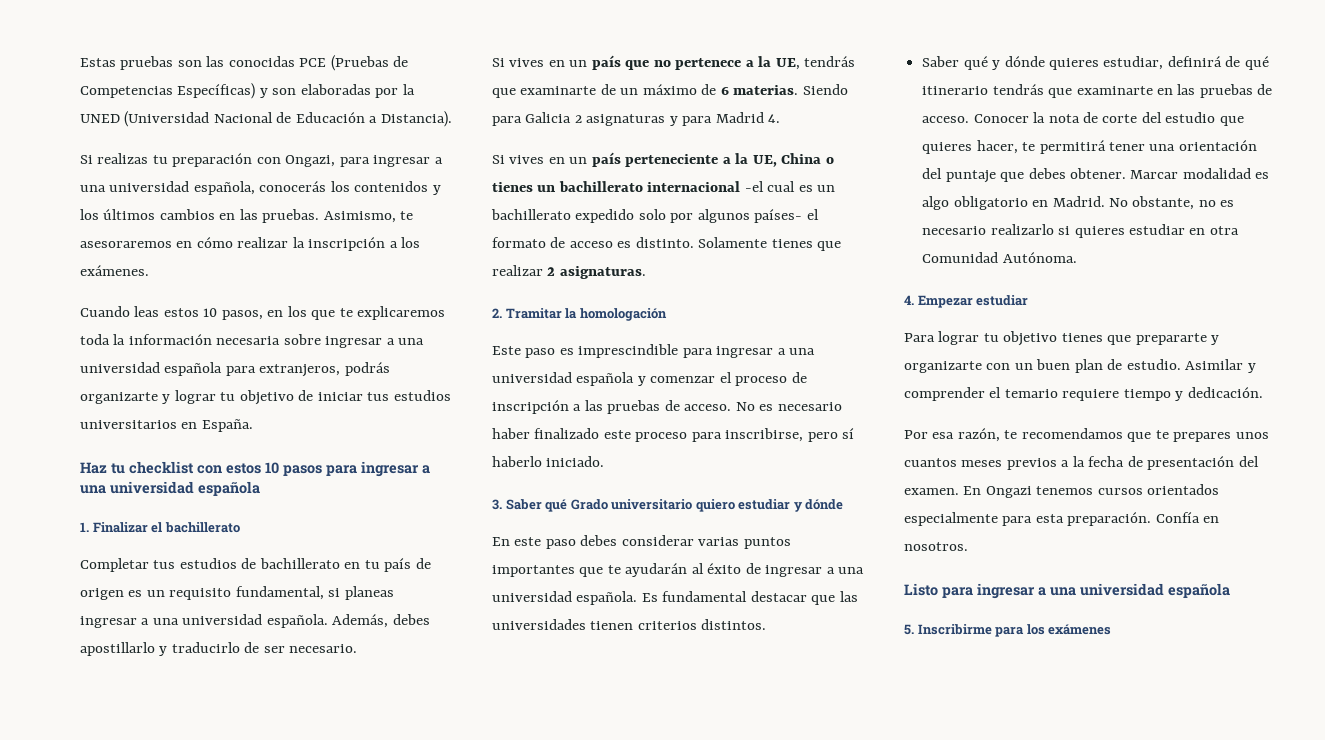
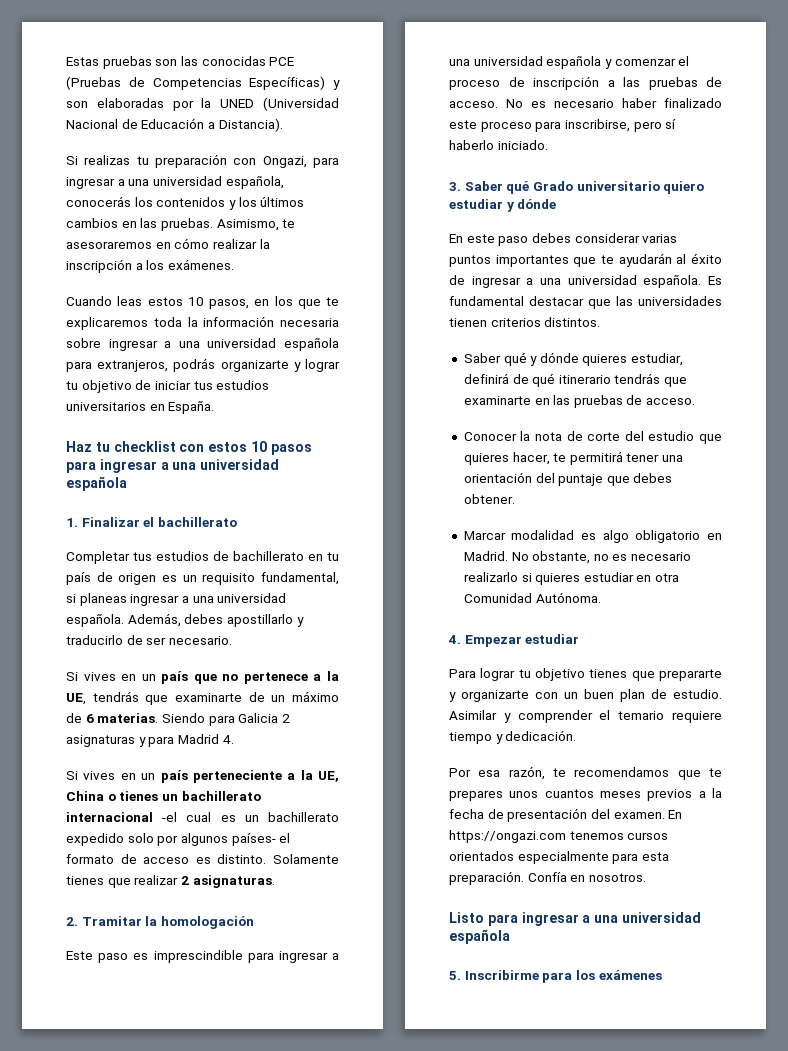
- Saber qué y dónde quieres estudiar, definirá de qué itinerario tendrás que examinarte en las pruebas de acceso. Conocer la nota de corte del estudio que quieres hacer, te permitirá tener una orientación del puntaje que debes obtener. Marcar modalidad es algo obligatorio en Madrid.
+ Saber qué y dónde quieres estudiar, definirá de qué itinerario tendrás que examinarte en las pruebas de acceso.
+ Conocer la nota de corte del estudio que quieres hacer, te permitirá tener una orientación del puntaje que debes obtener.
+ Marcar modalidad es algo obligatorio en Madrid.
- En Ongazi tenemos cursos orientados especialmente para esta preparación.
+ En https://ongazi.com tenemos cursos orientados especialmente para esta preparación.

